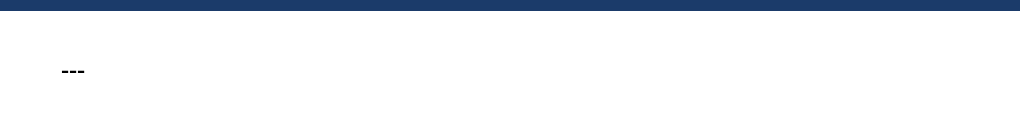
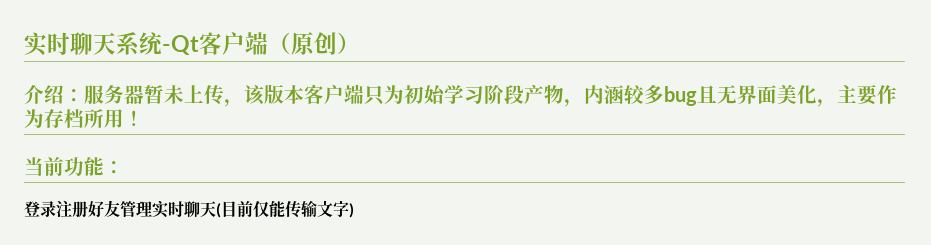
- ---
+ 实时聊天系统-Qt客户端（原创）
+ 介绍：服务器暂未上传，该版本客户端只为初始学习阶段产物，内涵较多bug且无界面美化，主要作为存档所用！
+ 当前功能：
+ 登录注册好友管理实时聊天(目前仅能传输文字)

